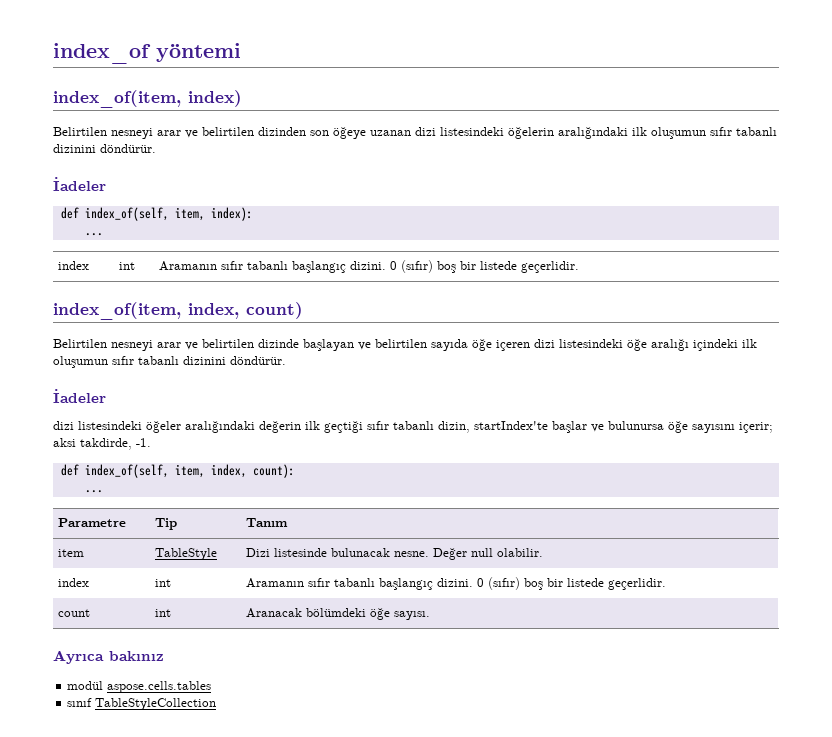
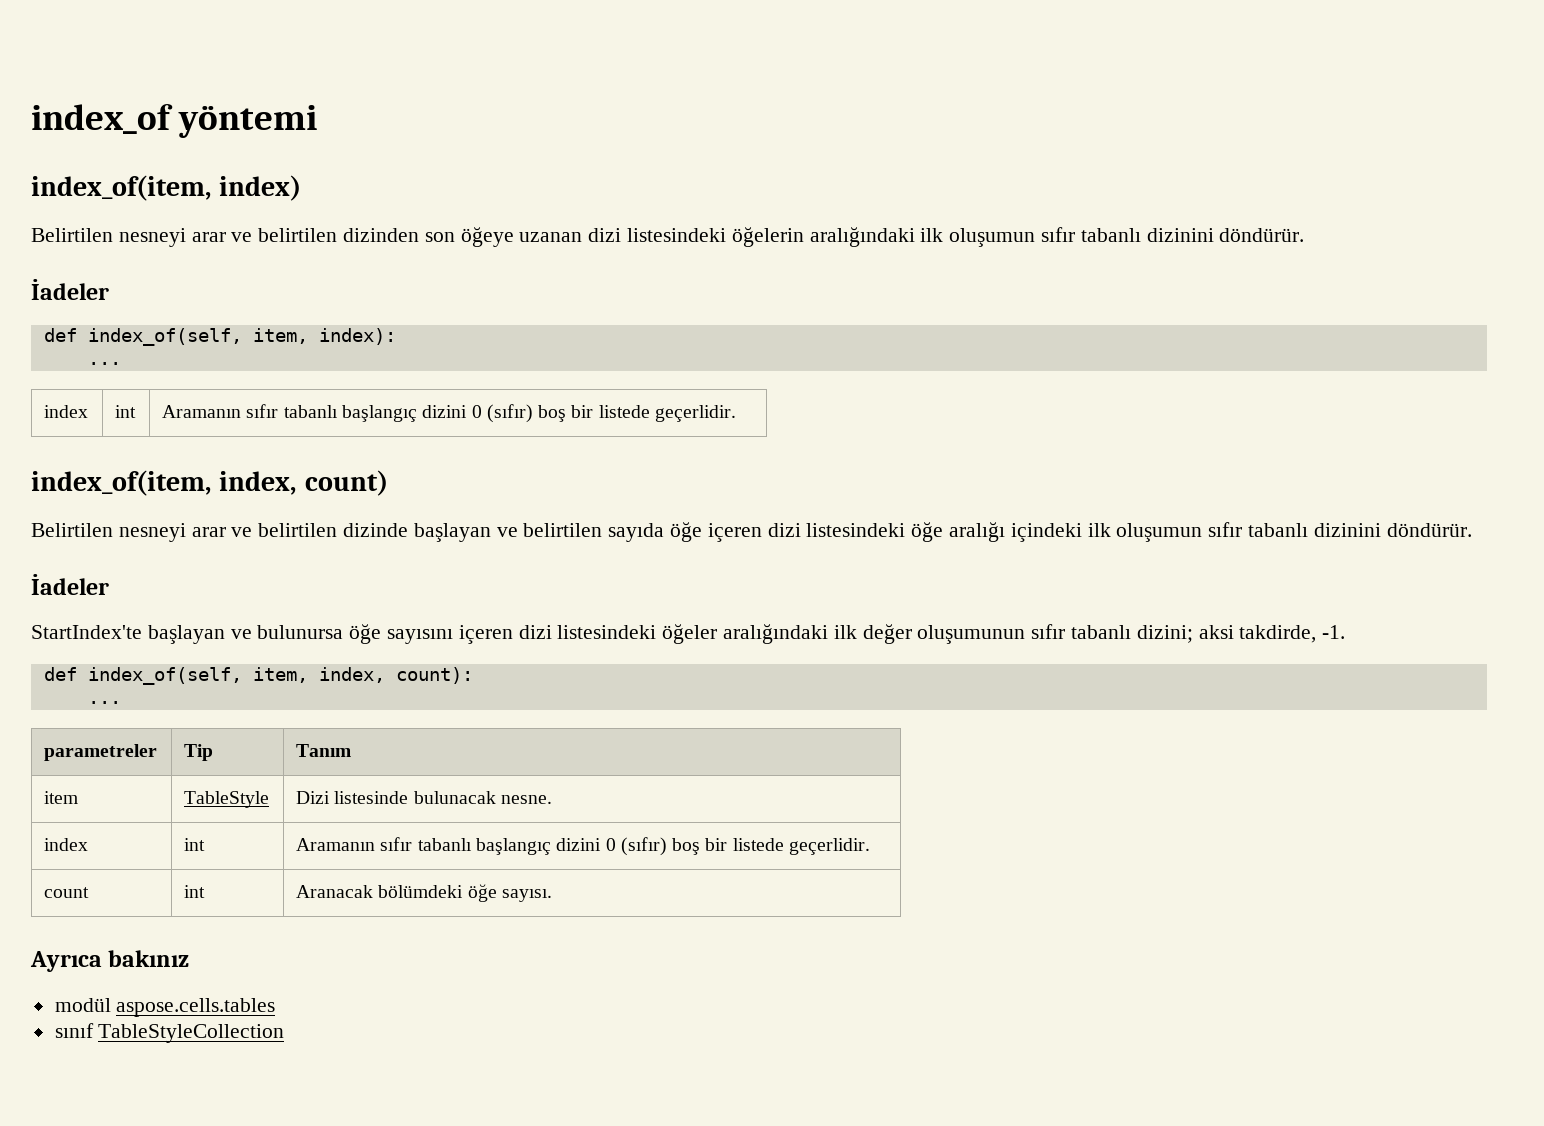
  def index_of(self, item, index):
  ...
- index | int | Aramanın sıfır tabanlı başlangıç dizini. 0 (sıfır) boş bir listede geçerlidir.
+ index | int | Aramanın sıfır tabanlı başlangıç dizini 0 (sıfır) boş bir listede geçerlidir.
- dizi listesindeki öğeler aralığındaki değerin ilk geçtiği sıfır tabanlı dizin, startIndex'te başlar ve bulunursa öğe sayısını içerir; aksi takdirde, -1.
+ StartIndex'te başlayan ve bulunursa öğe sayısını içeren dizi listesindeki öğeler aralığındaki ilk değer oluşumunun sıfır tabanlı dizini; aksi takdirde, -1.
- Parametre | Tip | Tanım
+ parametreler | Tip | Tanım
- item | TableStyle | Dizi listesinde bulunacak nesne. Değer null olabilir.
- index | int | Aramanın sıfır tabanlı başlangıç dizini. 0 (sıfır) boş bir listede geçerlidir.
+ item | TableStyle | Dizi listesinde bulunacak nesne.
+ index | int | Aramanın sıfır tabanlı başlangıç dizini 0 (sıfır) boş bir listede geçerlidir.

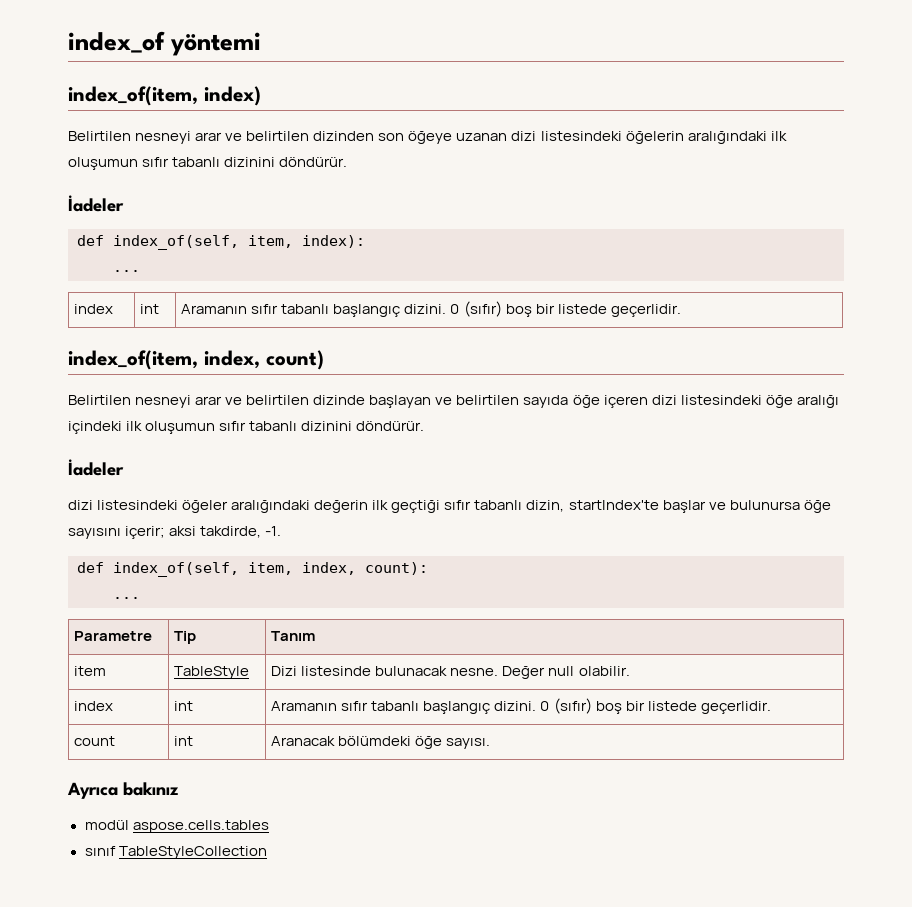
  def index_of(self, item, index):
  ...
- index | int | Aramanın sıfır tabanlı başlangıç dizini 0 (sıfır) boş bir listede geçerlidir.
+ index | int | Aramanın sıfır tabanlı başlangıç dizini. 0 (sıfır) boş bir listede geçerlidir.
- StartIndex'te başlayan ve bulunursa öğe sayısını içeren dizi listesindeki öğeler aralığındaki ilk değer oluşumunun sıfır tabanlı dizini; aksi takdirde, -1.
+ dizi listesindeki öğeler aralığındaki değerin ilk geçtiği sıfır tabanlı dizin, startIndex'te başlar ve bulunursa öğe sayısını içerir; aksi takdirde, -1.
- parametreler | Tip | Tanım
+ Parametre | Tip | Tanım
- item | TableStyle | Dizi listesinde bulunacak nesne.
- index | int | Aramanın sıfır tabanlı başlangıç dizini 0 (sıfır) boş bir listede geçerlidir.
+ item | TableStyle | Dizi listesinde bulunacak nesne. Değer null olabilir.
+ index | int | Aramanın sıfır tabanlı başlangıç dizini. 0 (sıfır) boş bir listede geçerlidir.

